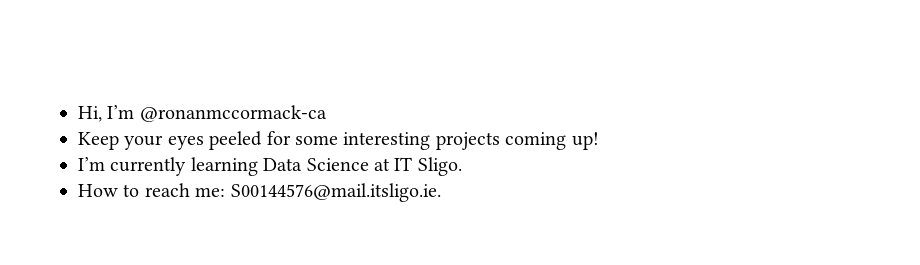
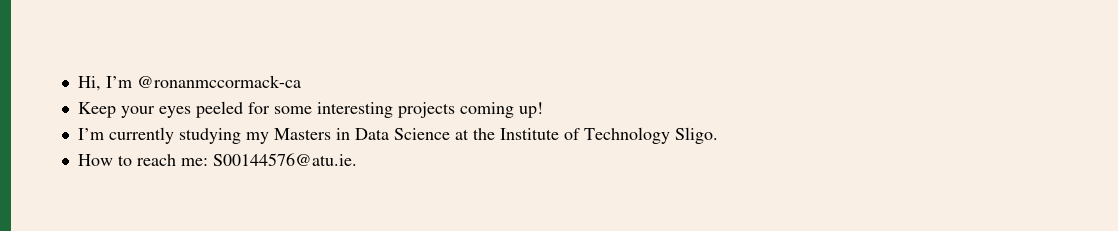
- I’m currently learning Data Science at IT Sligo.
+ I’m currently studying my Masters in Data Science at the Institute of Technology Sligo.
- How to reach me: S00144576@mail.itsligo.ie.
+ How to reach me: S00144576@atu.ie.

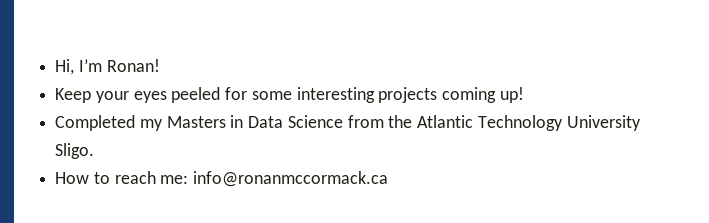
- Hi, I’m @ronanmccormack-ca
+ Hi, I’m Ronan!
- I’m currently studying my Masters in Data Science at the Institute of Technology Sligo.
+ Completed my Masters in Data Science from the Atlantic Technology University Sligo.
- How to reach me: S00144576@atu.ie.
+ How to reach me: info@ronanmccormack.ca

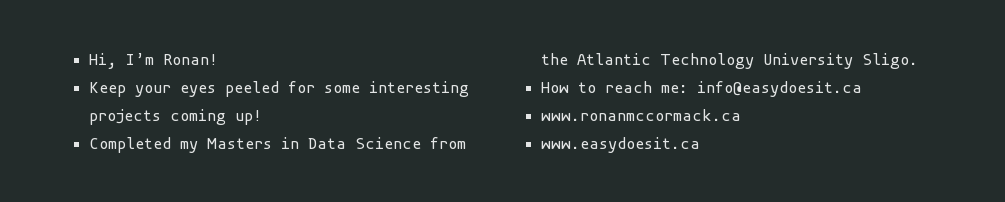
- How to reach me: info@ronanmccormack.ca
+ How to reach me: info@easydoesit.ca
+ www.ronanmccormack.ca
+ www.easydoesit.ca

